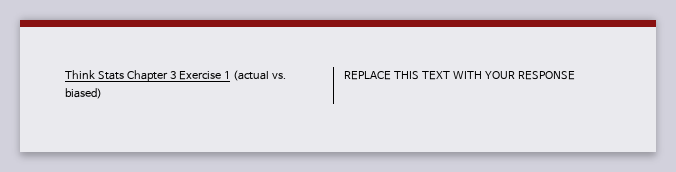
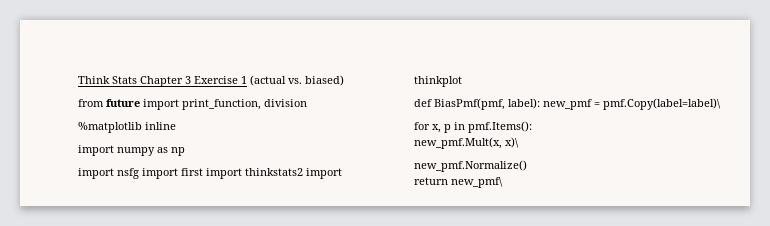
- REPLACE THIS TEXT WITH YOUR RESPONSE
+ from future import print_function, division
+ %matplotlib inline
+ import numpy as np
+ import nsfg import first import thinkstats2 import thinkplot
+ def BiasPmf(pmf, label): new_pmf = pmf.Copy(label=label)\
+ for x, p in pmf.Items():
+ new_pmf.Mult(x, x)\
+ new_pmf.Normalize()
+ return new_pmf\

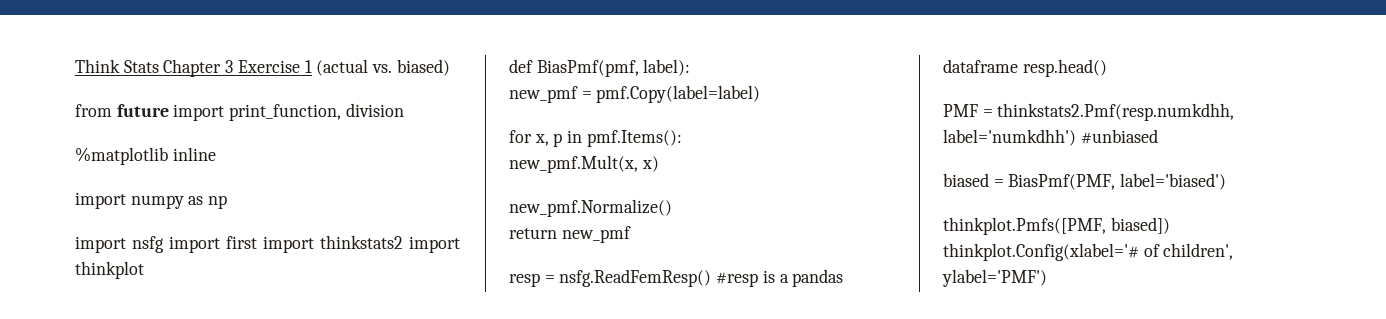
- def BiasPmf(pmf, label): new_pmf = pmf.Copy(label=label)\
+ def BiasPmf(pmf, label):
+ new_pmf = pmf.Copy(label=label)
- new_pmf.Mult(x, x)\
+ new_pmf.Mult(x, x)
- return new_pmf\
+ return new_pmf
+ resp = nsfg.ReadFemResp() #resp is a pandas dataframe resp.head()
+ PMF = thinkstats2.Pmf(resp.numkdhh, label='numkdhh') #unbiased
+ biased = BiasPmf(PMF, label='biased')
+ thinkplot.Pmfs([PMF, biased]) thinkplot.Config(xlabel='# of children', ylabel='PMF')

